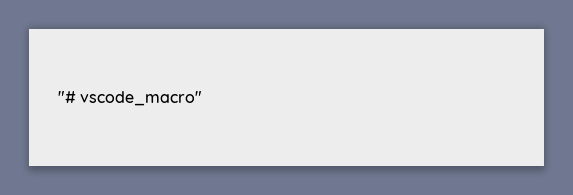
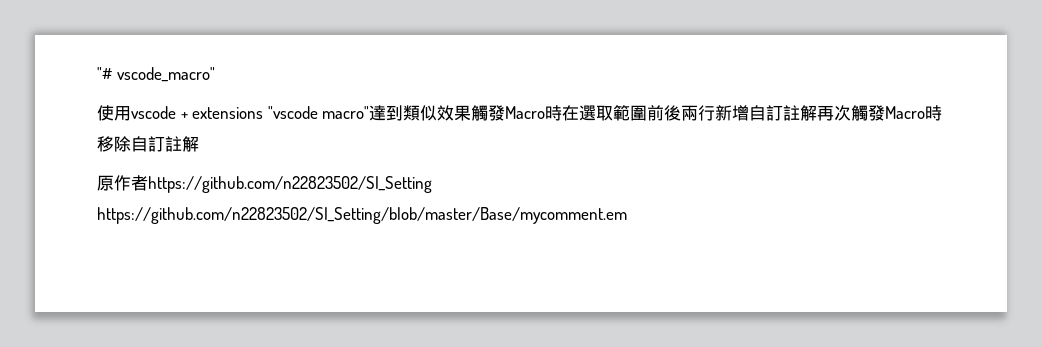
+ 使用vscode + extensions "vscode macro"達到類似效果觸發Macro時在選取範圍前後兩行新增自訂註解再次觸發Macro時移除自訂註解
+ 原作者https://github.com/n22823502/SI_Setting https://github.com/n22823502/SI_Setting/blob/master/Base/mycomment.em

